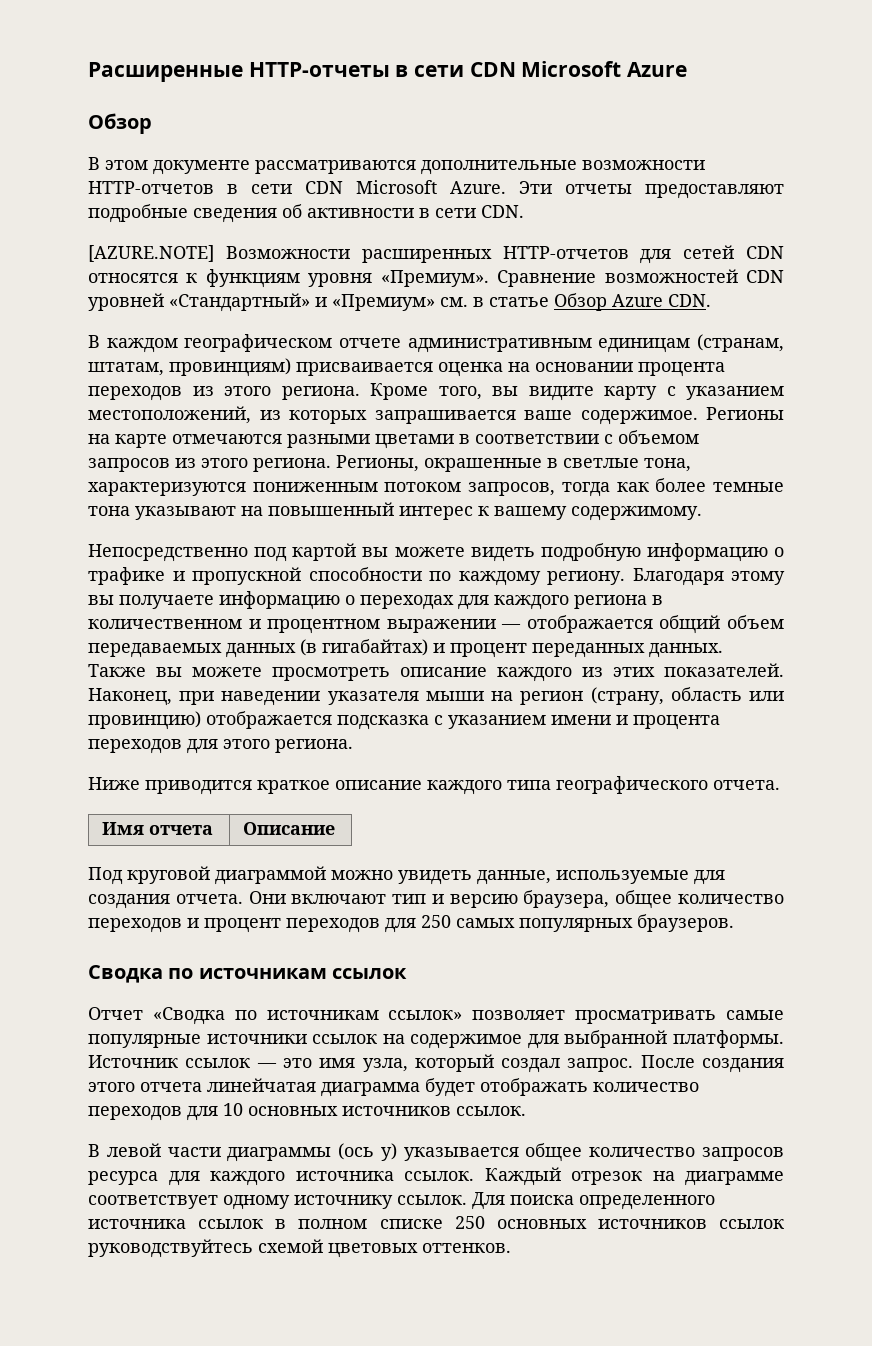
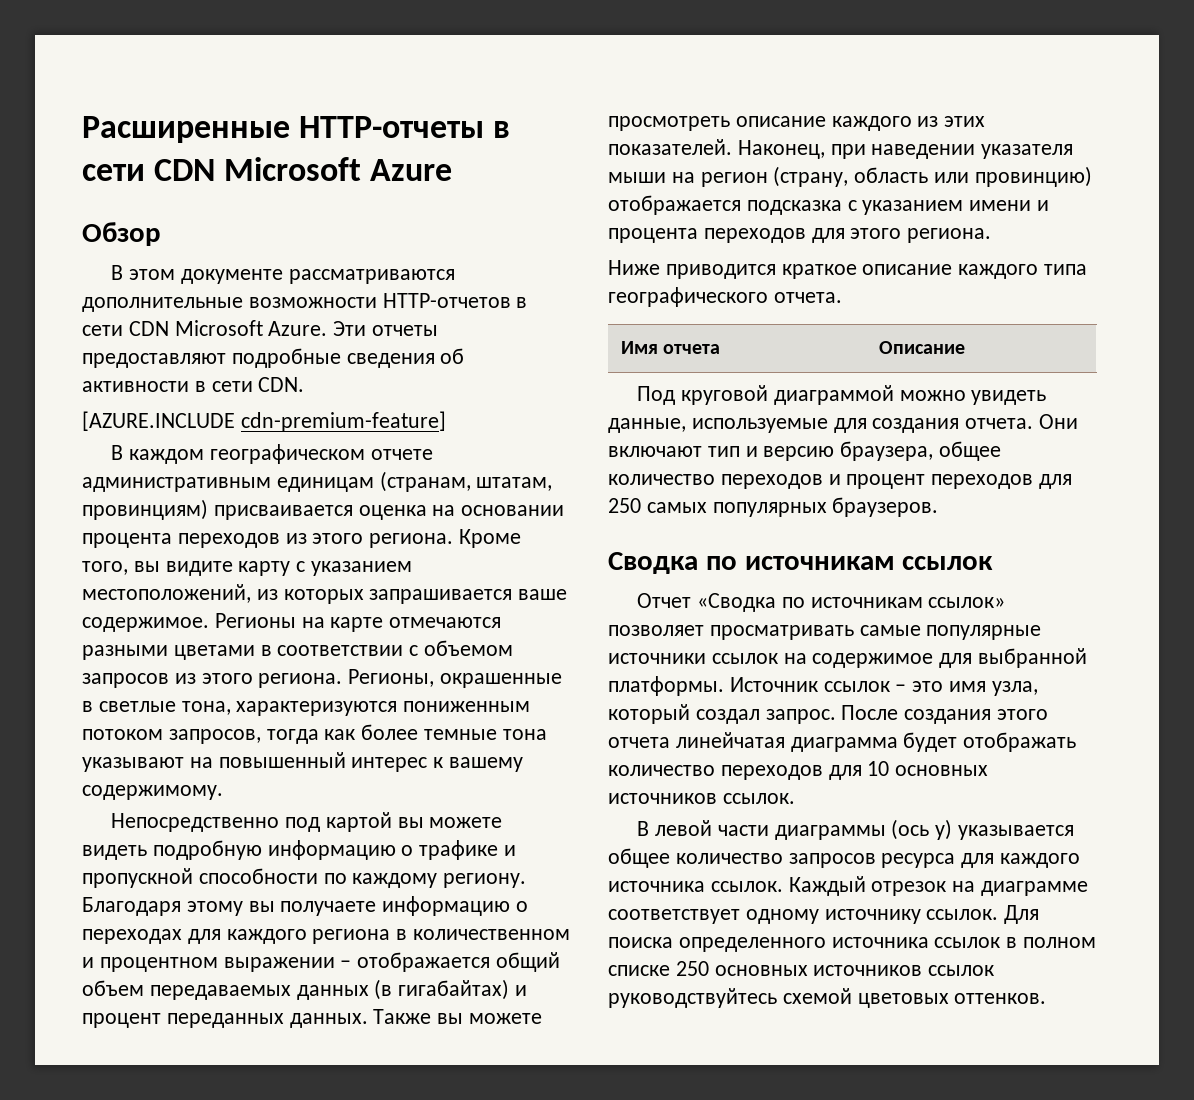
- [AZURE.NOTE] Возможности расширенных HTTP-отчетов для сетей CDN относятся к функциям уровня «Премиум». Сравнение возможностей CDN уровней «Стандартный» и «Премиум» см. в статье Обзор Azure CDN.
+ [AZURE.INCLUDE cdn-premium-feature]
- Благодаря этому вы получаете информацию о переходах для каждого региона в количественном и процентном выражении — отображается общий объем передаваемых данных (в гигабайтах) и процент переданных данных.
+ Благодаря этому вы получаете информацию о переходах для каждого региона в количественном и процентном выражении – отображается общий объем передаваемых данных (в гигабайтах) и процент переданных данных.
- Источник ссылок — это имя узла, который создал запрос.
+ Источник ссылок – это имя узла, который создал запрос.

